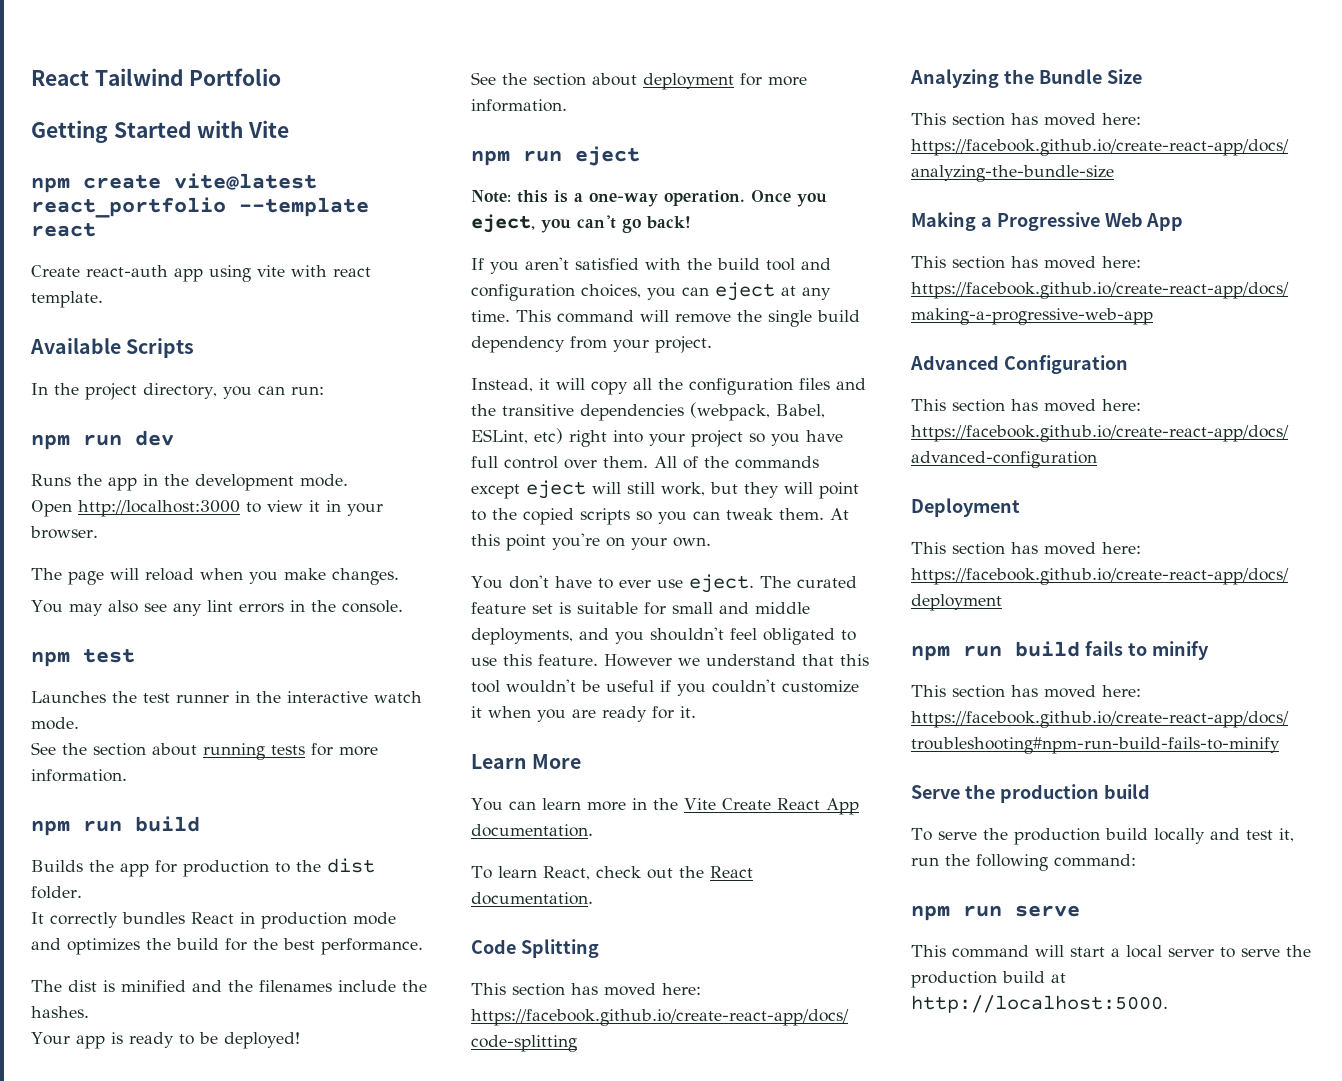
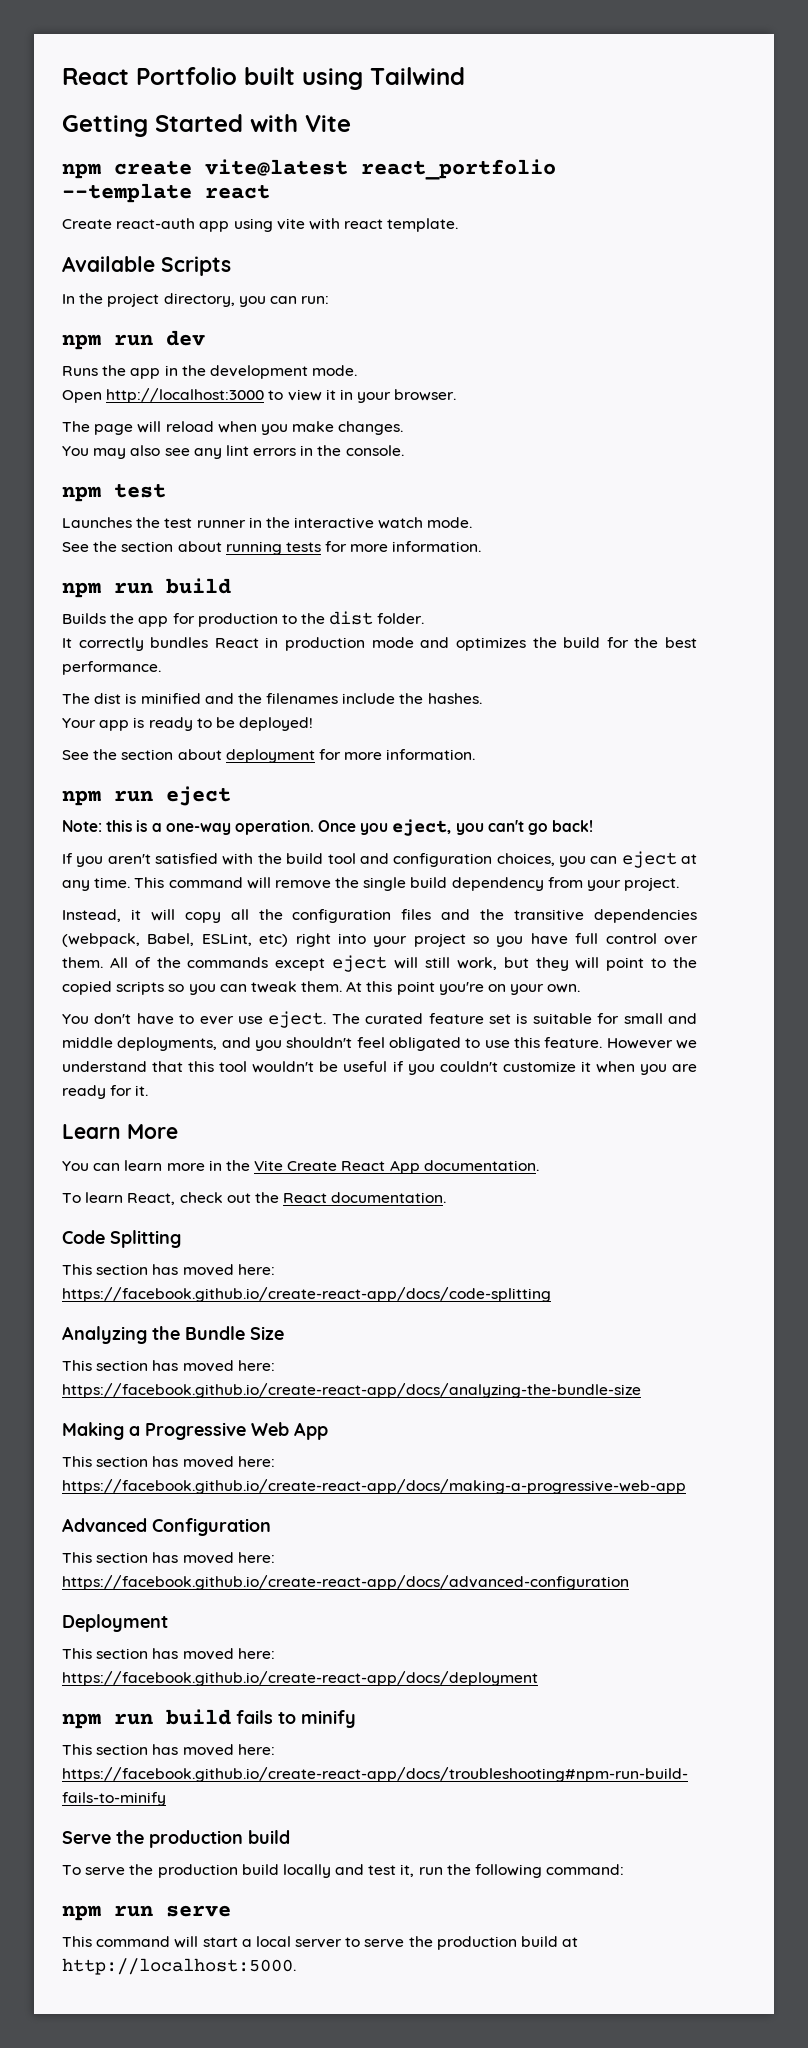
- React Tailwind Portfolio
+ React Portfolio built using Tailwind

